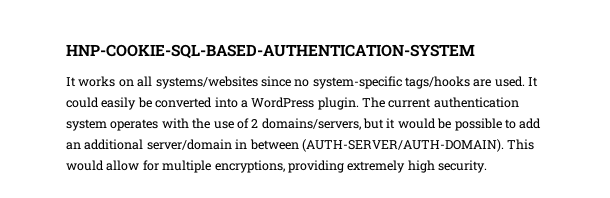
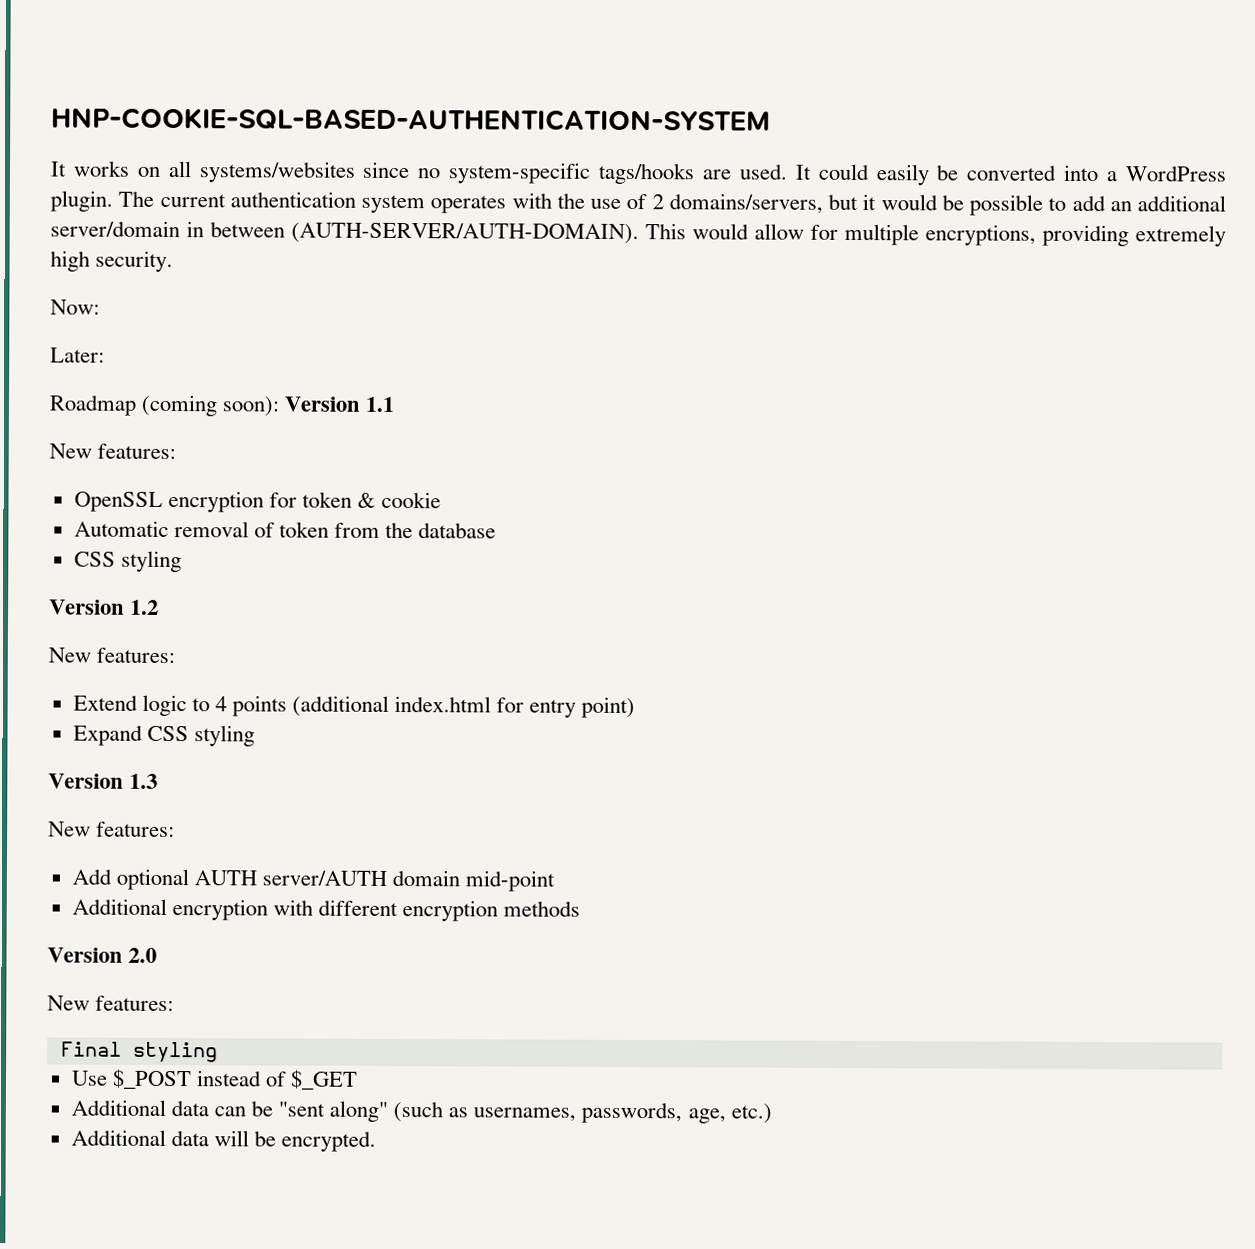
+ Now:
+ Later:
+ Roadmap (coming soon): Version 1.1
+ New features:
+ OpenSSL encryption for token & cookie
+ Automatic removal of token from the database
+ CSS styling
+ Version 1.2
+ New features:
+ Extend logic to 4 points (additional index.html for entry point)
+ Expand CSS styling
+ Version 1.3
+ New features:
+ Add optional AUTH server/AUTH domain mid-point
+ Additional encryption with different encryption methods
+ Version 2.0
+ New features:
+ Final styling
+ Use $_POST instead of $_GET
+ Additional data can be "sent along" (such as usernames, passwords, age, etc.)
+ Additional data will be encrypted.

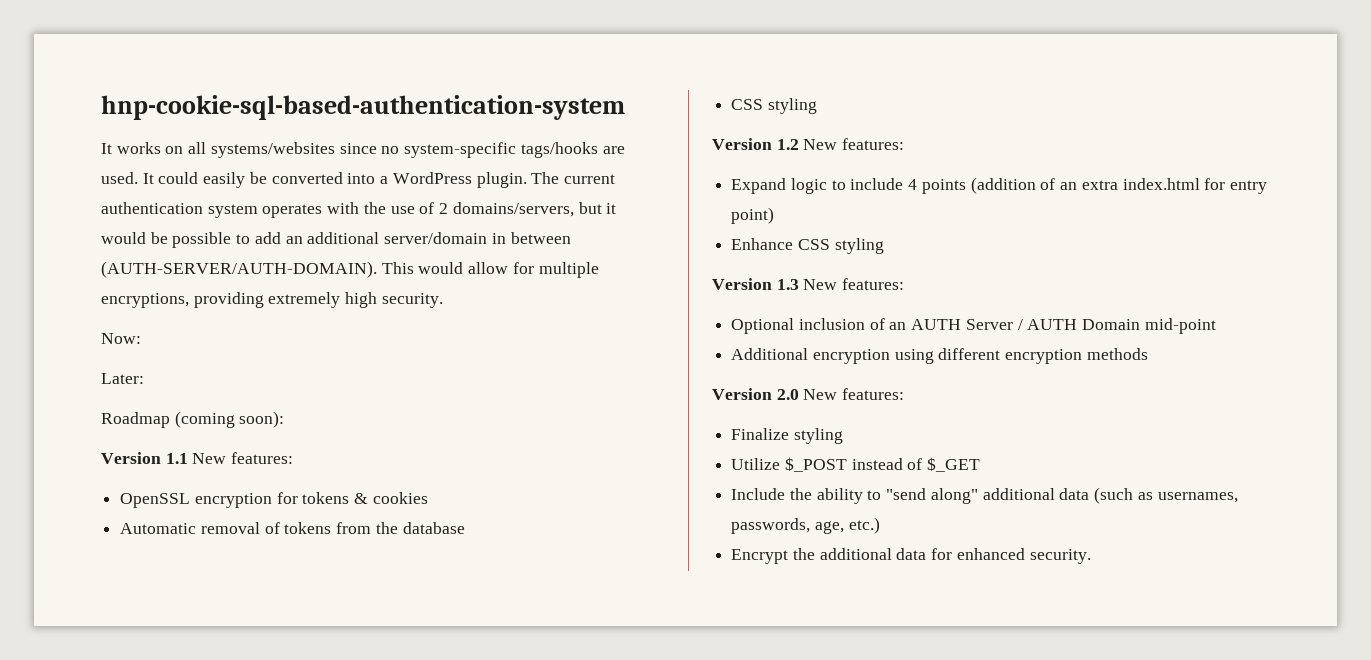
- HNP-COOKIE-SQL-BASED-AUTHENTICATION-SYSTEM
+ hnp-cookie-sql-based-authentication-system
- Roadmap (coming soon): Version 1.1
- New features:
+ Roadmap (coming soon):
+ Version 1.1 New features:
- OpenSSL encryption for token & cookie
+ OpenSSL encryption for tokens & cookies
- Automatic removal of token from the database
+ Automatic removal of tokens from the database
- Version 1.2
- New features:
- Extend logic to 4 points (additional index.html for entry point)
+ Version 1.2 New features:
+ Expand logic to include 4 points (addition of an extra index.html for entry point)
- Expand CSS styling
+ Enhance CSS styling
- Version 1.3
- New features:
- Add optional AUTH server/AUTH domain mid-point
+ Version 1.3 New features:
+ Optional inclusion of an AUTH Server / AUTH Domain mid-point
- Additional encryption with different encryption methods
+ Additional encryption using different encryption methods
- Version 2.0
- New features:
- Final styling
- Use $_POST instead of $_GET
+ Version 2.0 New features:
+ Finalize styling
+ Utilize $_POST instead of $_GET
- Additional data can be "sent along" (such as usernames, passwords, age, etc.)
+ Include the ability to "send along" additional data (such as usernames, passwords, age, etc.)
- Additional data will be encrypted.
+ Encrypt the additional data for enhanced security.

